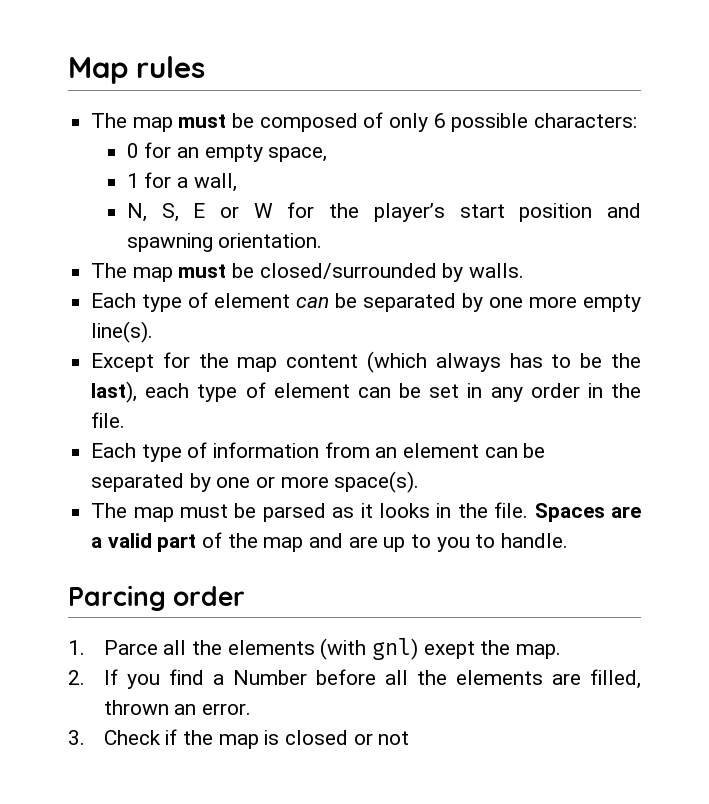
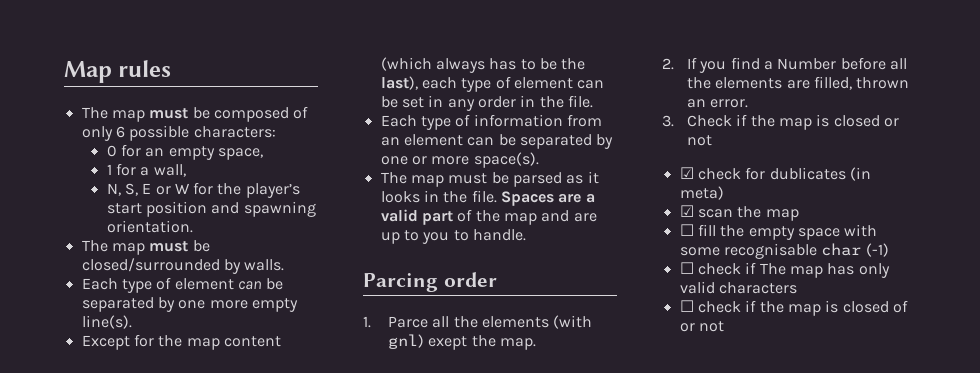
+ ☑ check for dublicates (in meta)
+ ☑ scan the map
+ ☐ fill the empty space with some recognisable char (-1)
+ ☐ check if The map has only valid characters
+ ☐ check if the map is closed of or not

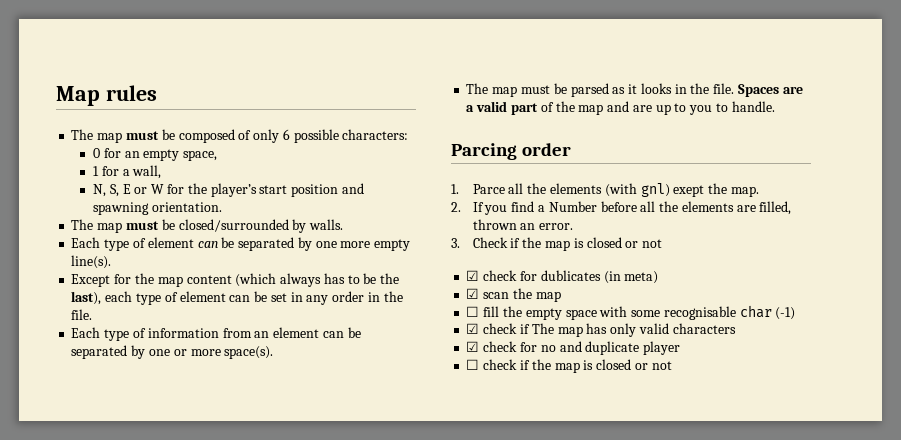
- ☐ check if The map has only valid characters
+ ☑ check if The map has only valid characters
+ ☑ check for no and duplicate player
- ☐ check if the map is closed of or not
+ ☐ check if the map is closed or not

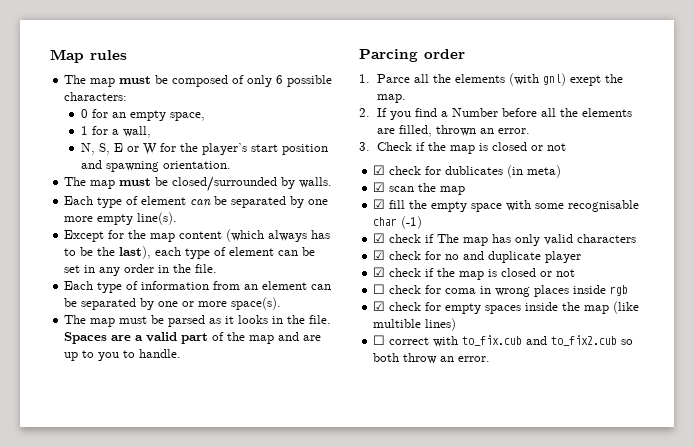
- ☐ fill the empty space with some recognisable char (-1)
+ ☑ fill the empty space with some recognisable char (-1)
- ☐ check if the map is closed or not
+ ☑ check if the map is closed or not
+ ☐ check for coma in wrong places inside rgb
+ ☑ check for empty spaces inside the map (like multible lines)
+ ☐ correct with to_fix.cub and to_fix2.cub so both throw an error.

